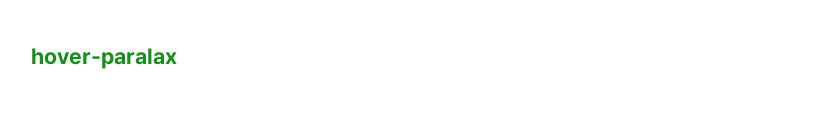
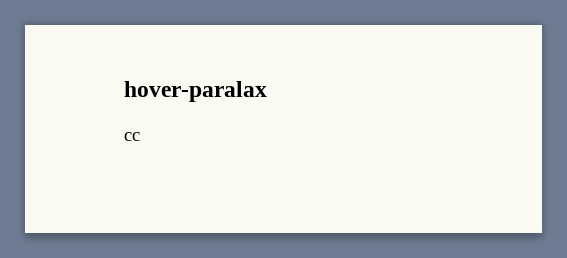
+ cc

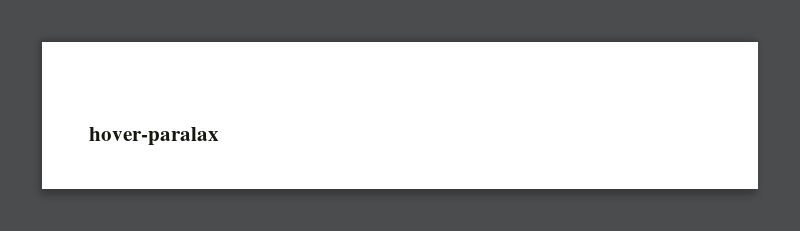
- cc

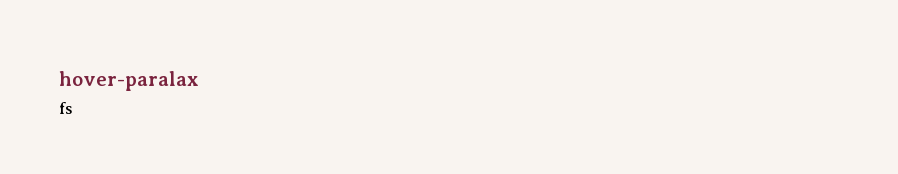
+ fs

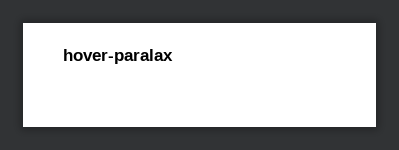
- fs

